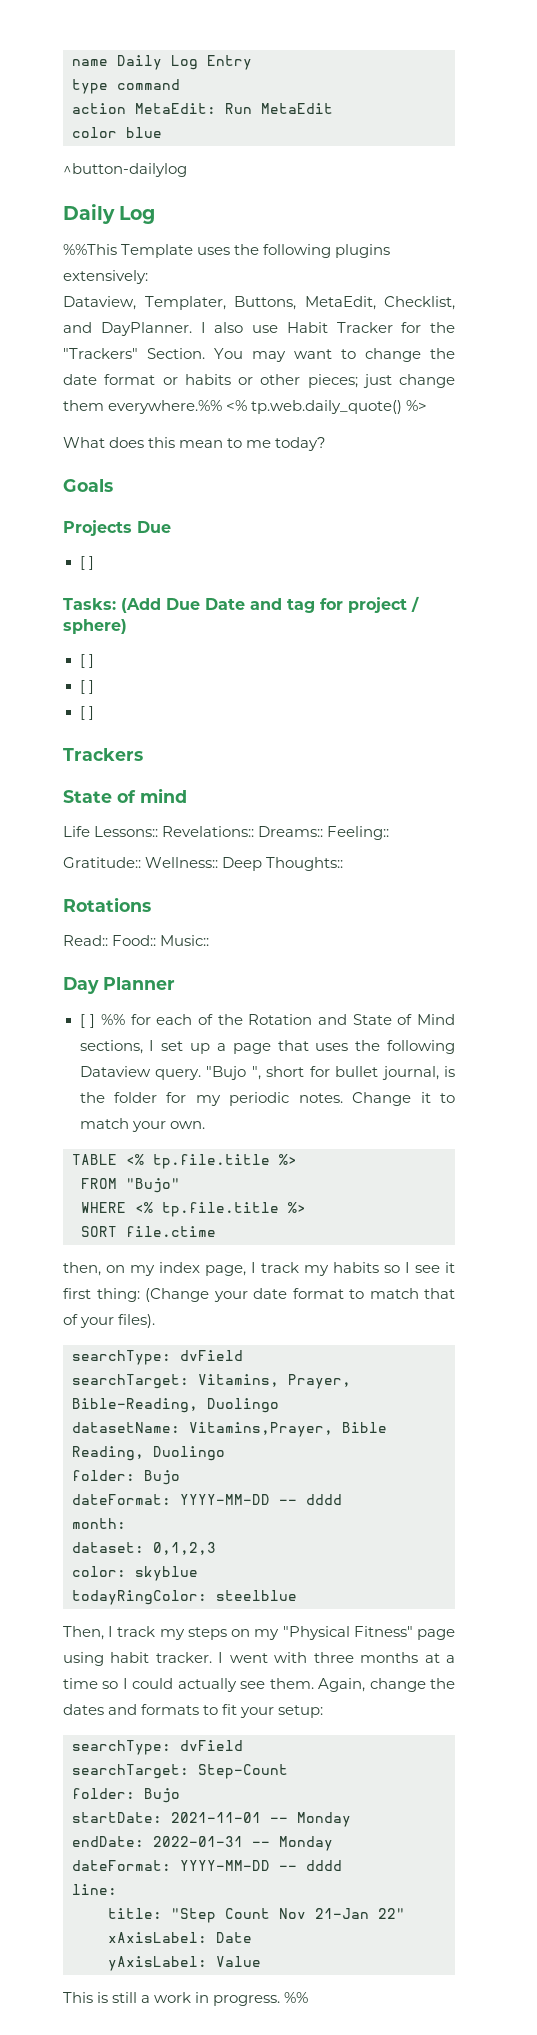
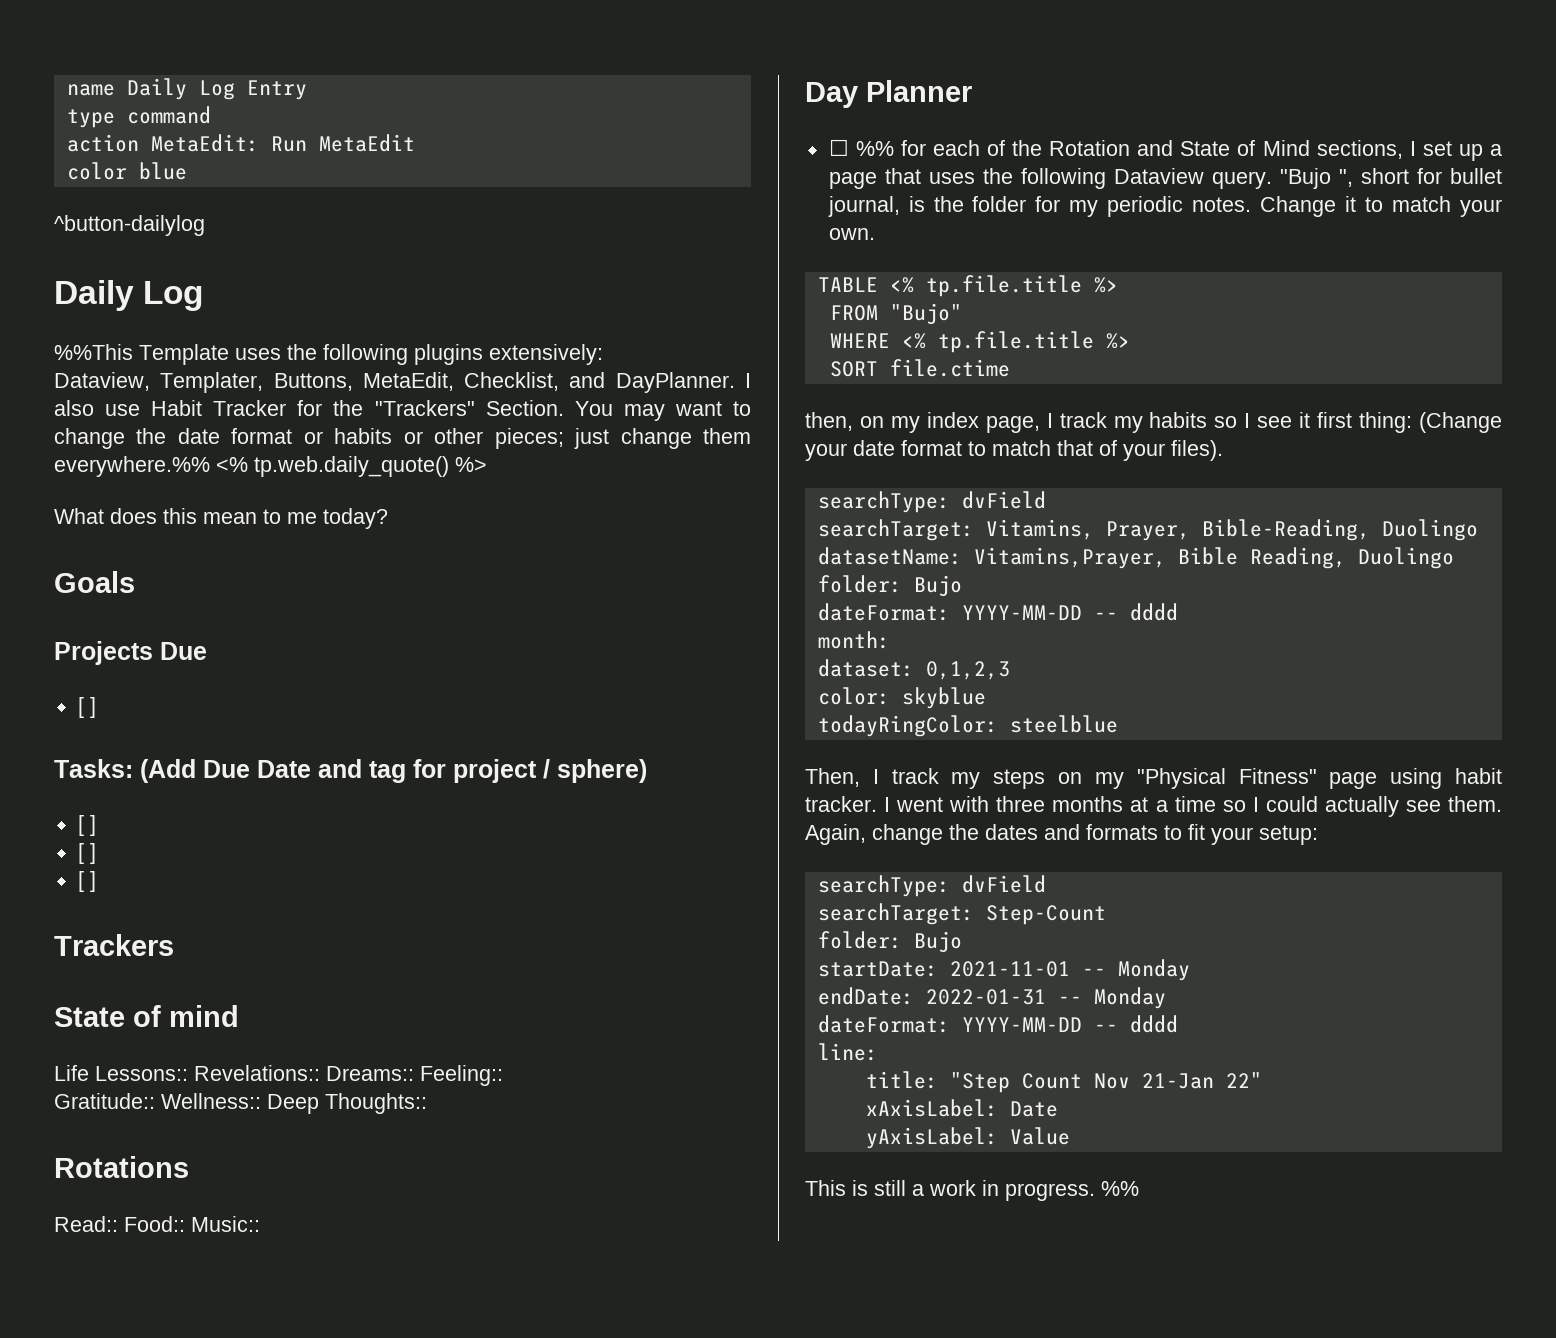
- [ ] %% for each of the Rotation and State of Mind sections, I set up a page that uses the following Dataview query.
+ ☐ %% for each of the Rotation and State of Mind sections, I set up a page that uses the following Dataview query.

